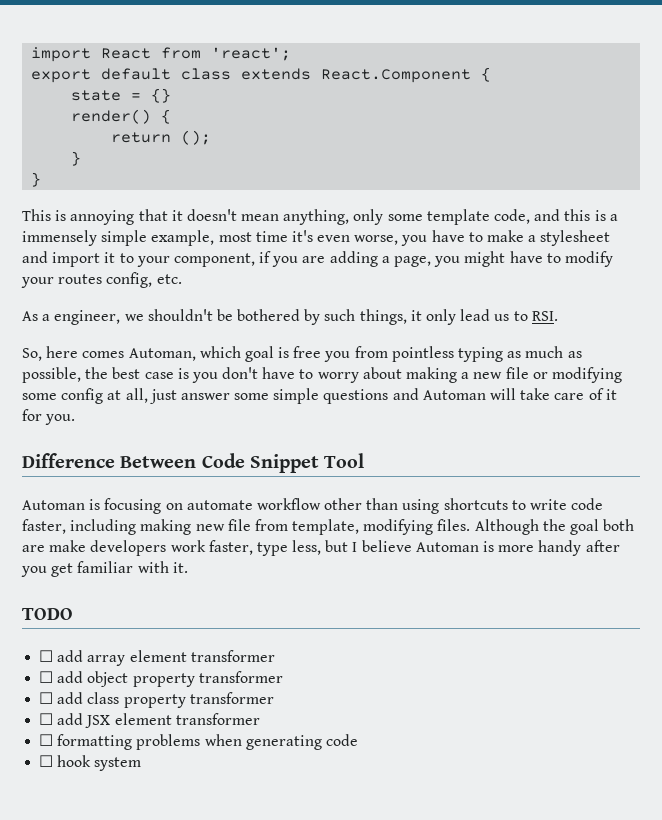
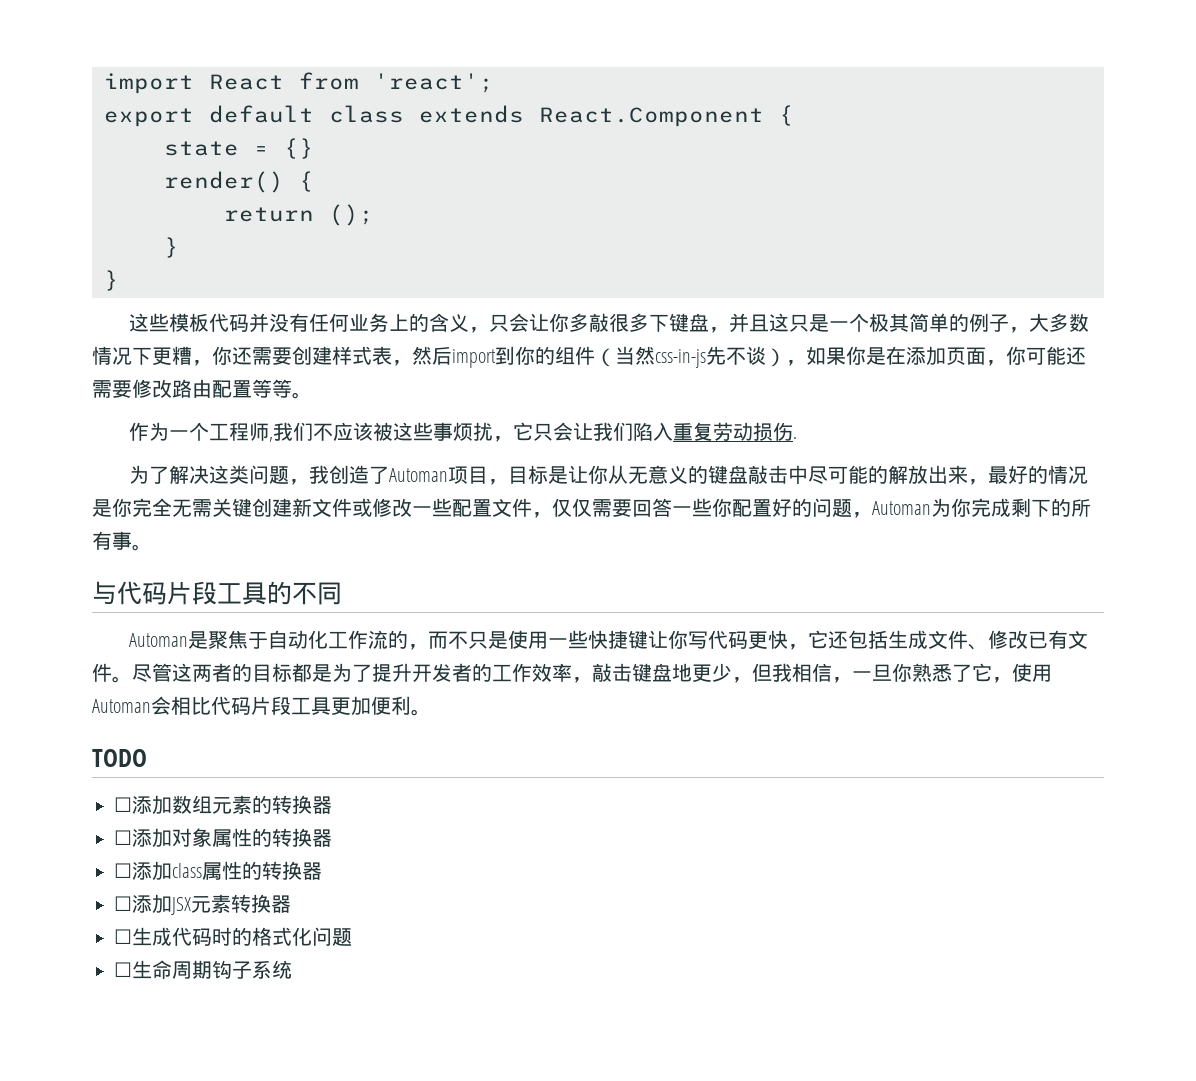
- This is annoying that it doesn't mean anything, only some template code, and this is a immensely simple example, most time it's even worse, you have to make a stylesheet and import it to your component, if you are adding a page, you might have to modify your routes config, etc.
- As a engineer, we shouldn't be bothered by such things, it only lead us to RSI.
- So, here comes Automan, which goal is free you from pointless typing as much as possible, the best case is you don't have to worry about making a new file or modifying some config at all, just answer some simple questions and Automan will take care of it for you.
- Difference Between Code Snippet Tool
- Automan is focusing on automate workflow other than using shortcuts to write code faster, including making new file from template, modifying files. Although the goal both are make developers work faster, type less, but I believe Automan is more handy after you get familiar with it.
+ 这些模板代码并没有任何业务上的含义，只会让你多敲很多下键盘，并且这只是一个极其简单的例子，大多数情况下更糟，你还需要创建样式表，然后import到你的组件（当然css-in-js先不谈），如果你是在添加页面，你可能还需要修改路由配置等等。
+ 作为一个工程师,我们不应该被这些事烦扰，它只会让我们陷入重复劳动损伤.
+ 为了解决这类问题，我创造了Automan项目，目标是让你从无意义的键盘敲击中尽可能的解放出来，最好的情况是你完全无需关键创建新文件或修改一些配置文件，仅仅需要回答一些你配置好的问题，Automan为你完成剩下的所有事。
+ 与代码片段工具的不同
+ Automan是聚焦于自动化工作流的，而不只是使用一些快捷键让你写代码更快，它还包括生成文件、修改已有文件。尽管这两者的目标都是为了提升开发者的工作效率，敲击键盘地更少，但我相信，一旦你熟悉了它，使用Automan会相比代码片段工具更加便利。
  TODO
- ☐ add array element transformer
- ☐ add object property transformer
- ☐ add class property transformer
- ☐ add JSX element transformer
- ☐ formatting problems when generating code
- ☐ hook system
+ ☐添加数组元素的转换器
+ ☐添加对象属性的转换器
+ ☐添加class属性的转换器
+ ☐添加JSX元素转换器
+ ☐生成代码时的格式化问题
+ ☐生命周期钩子系统

